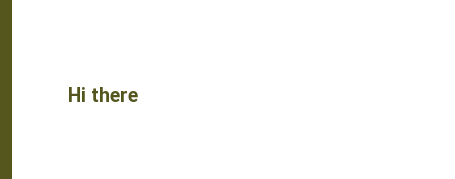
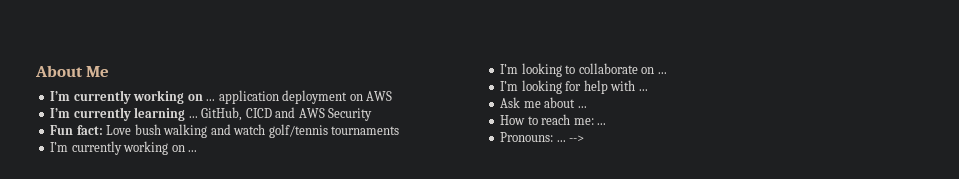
- Hi there
+ About Me
+ I’m currently working on ... application deployment on AWS
+ I’m currently learning ... GitHub, CICD and AWS Security
+ Fun fact: Love bush walking and watch golf/tennis tournaments
+ I’m currently working on ...
+ I’m looking to collaborate on ...
+ I’m looking for help with ...
+ Ask me about ...
+ How to reach me: ...
+ Pronouns: ... -->

